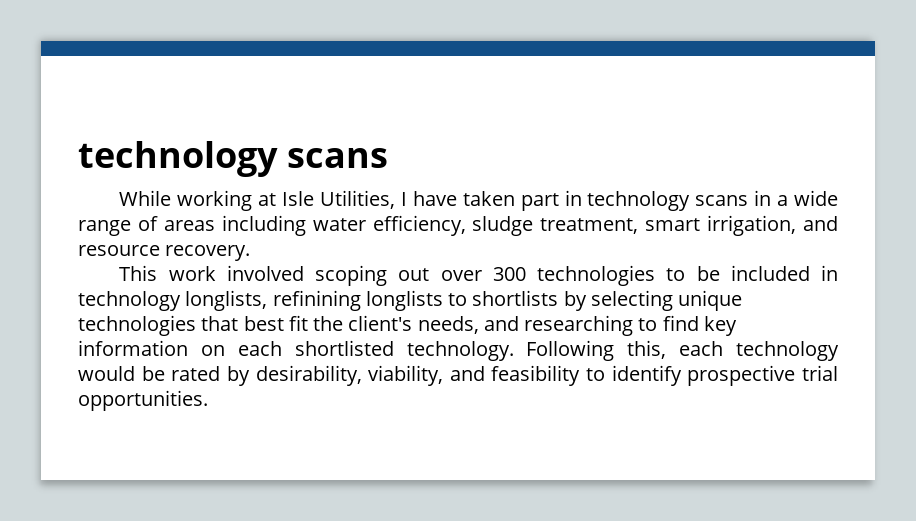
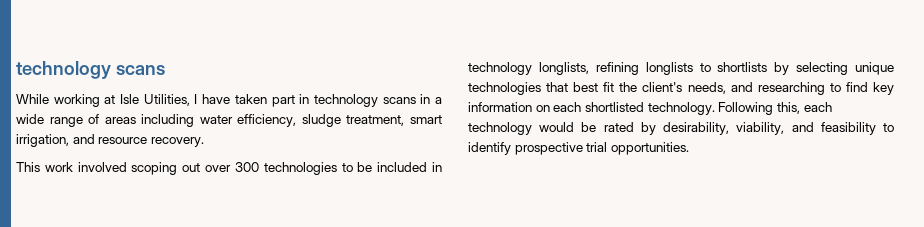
- This work involved scoping out over 300 technologies to be included in technology longlists, refinining longlists to shortlists by selecting unique technologies that best fit the client's needs, and researching to find key information on each shortlisted technology.
+ This work involved scoping out over 300 technologies to be included in technology longlists, refining longlists to shortlists by selecting unique technologies that best fit the client's needs, and researching to find key information on each shortlisted technology.

